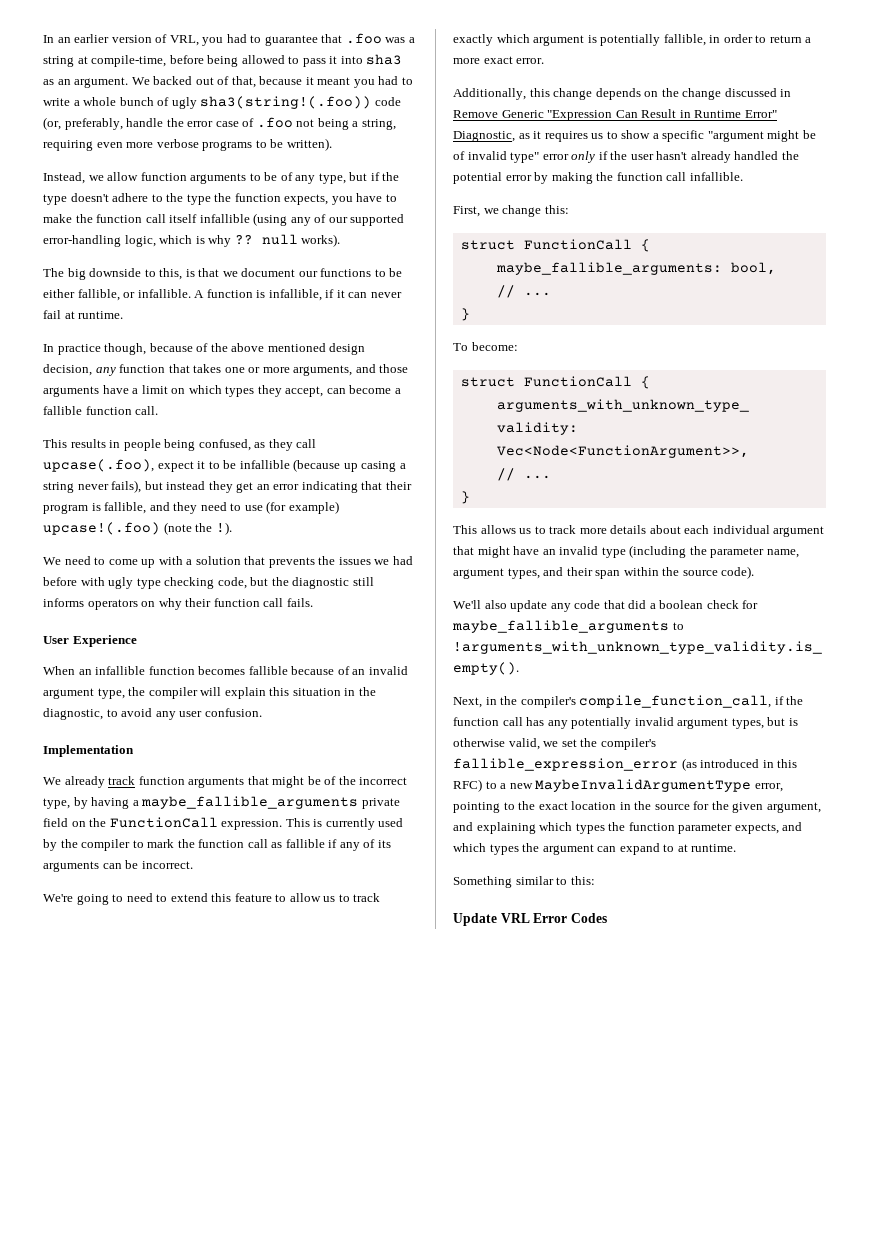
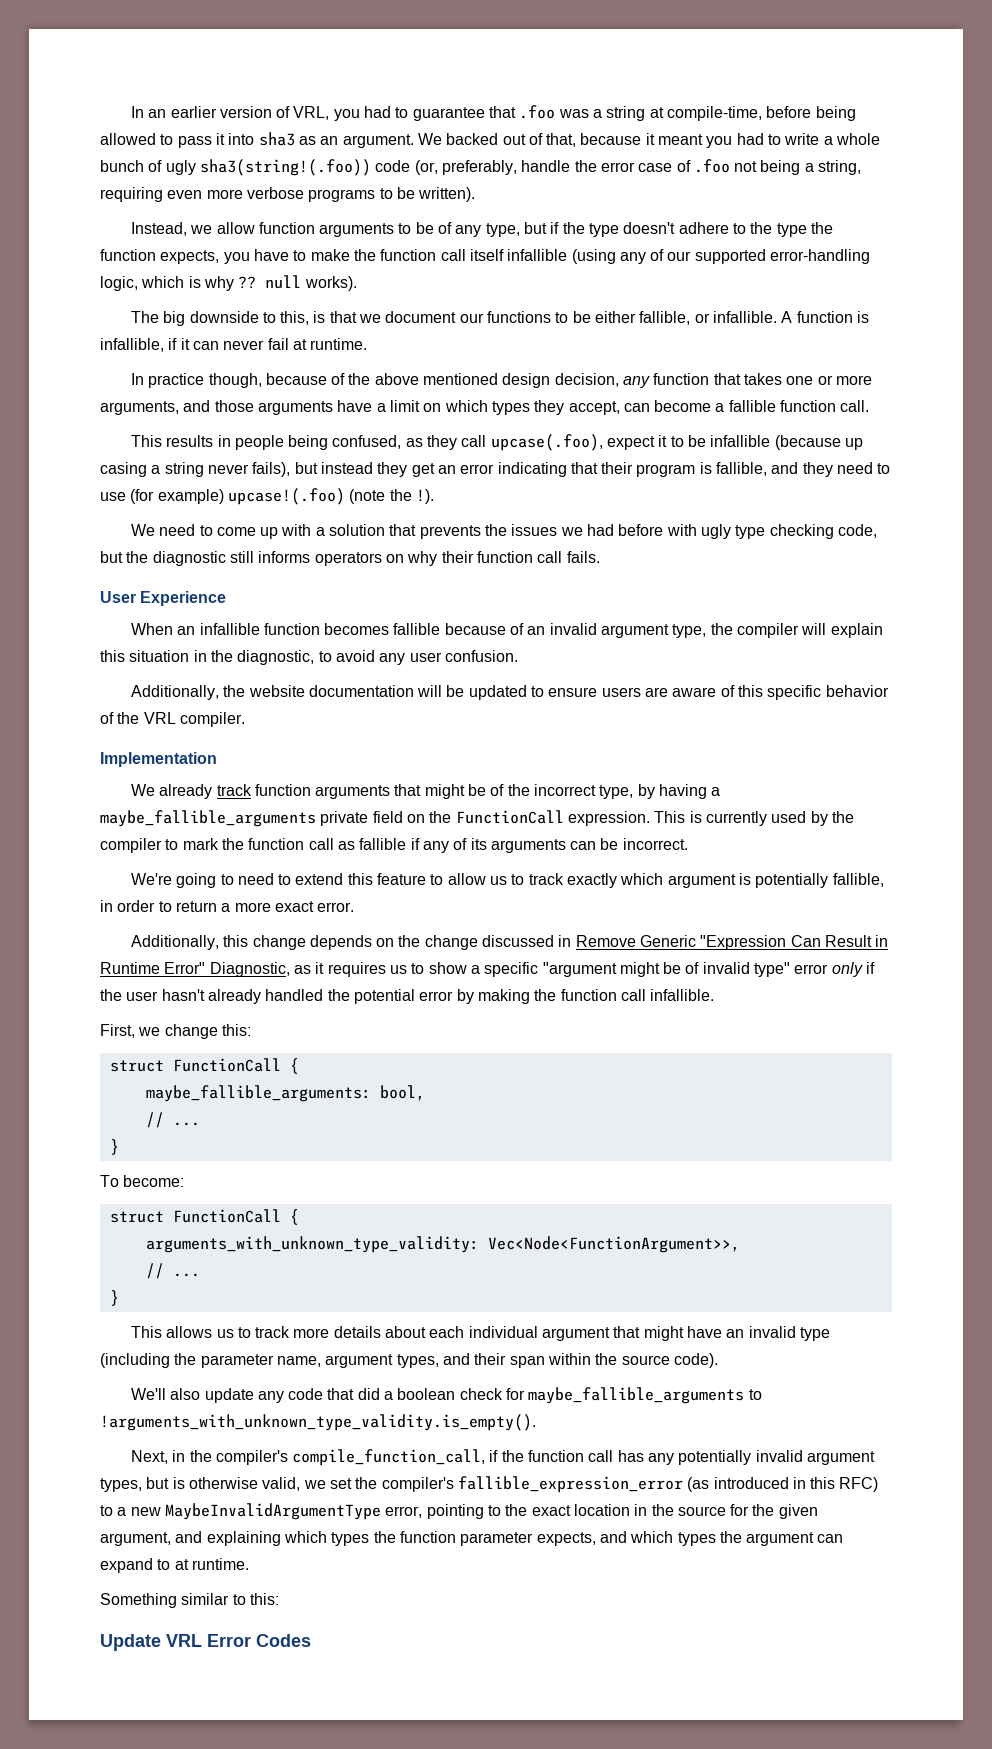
+ Additionally, the website documentation will be updated to ensure users are aware of this specific behavior of the VRL compiler.

